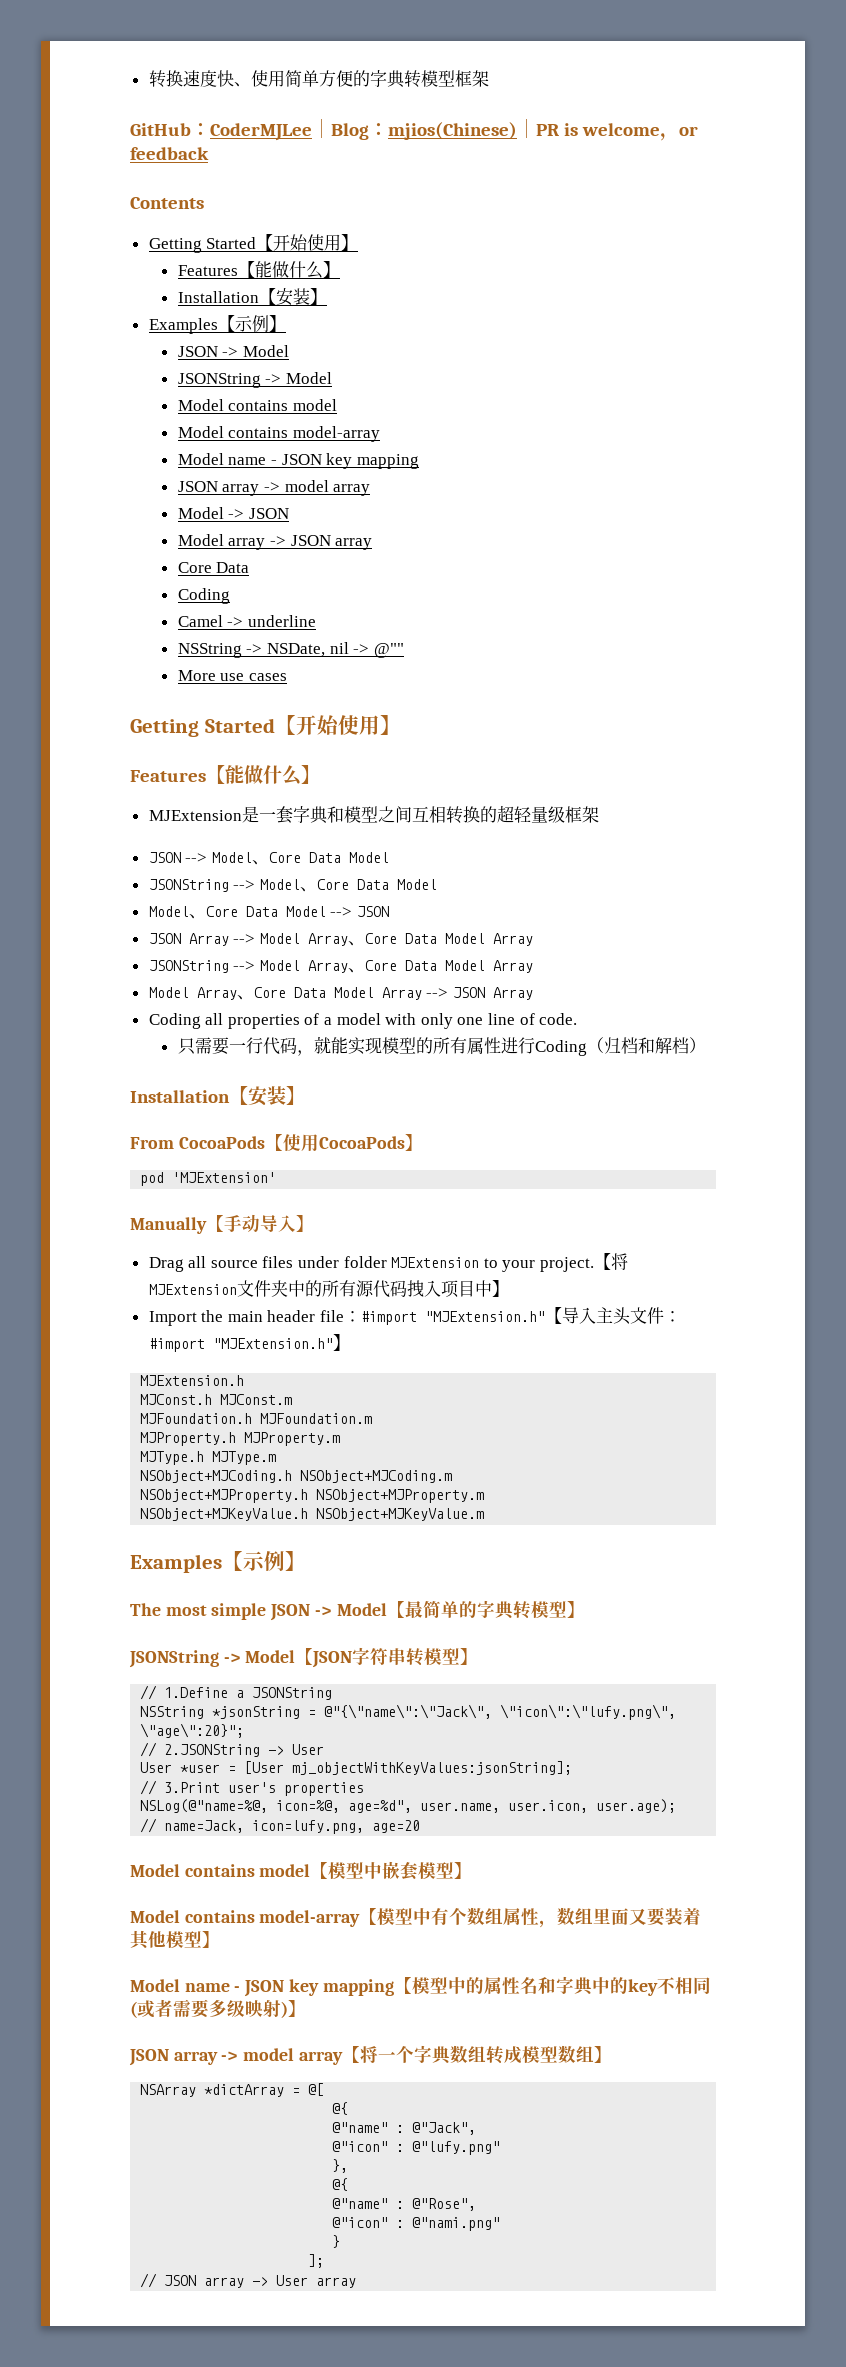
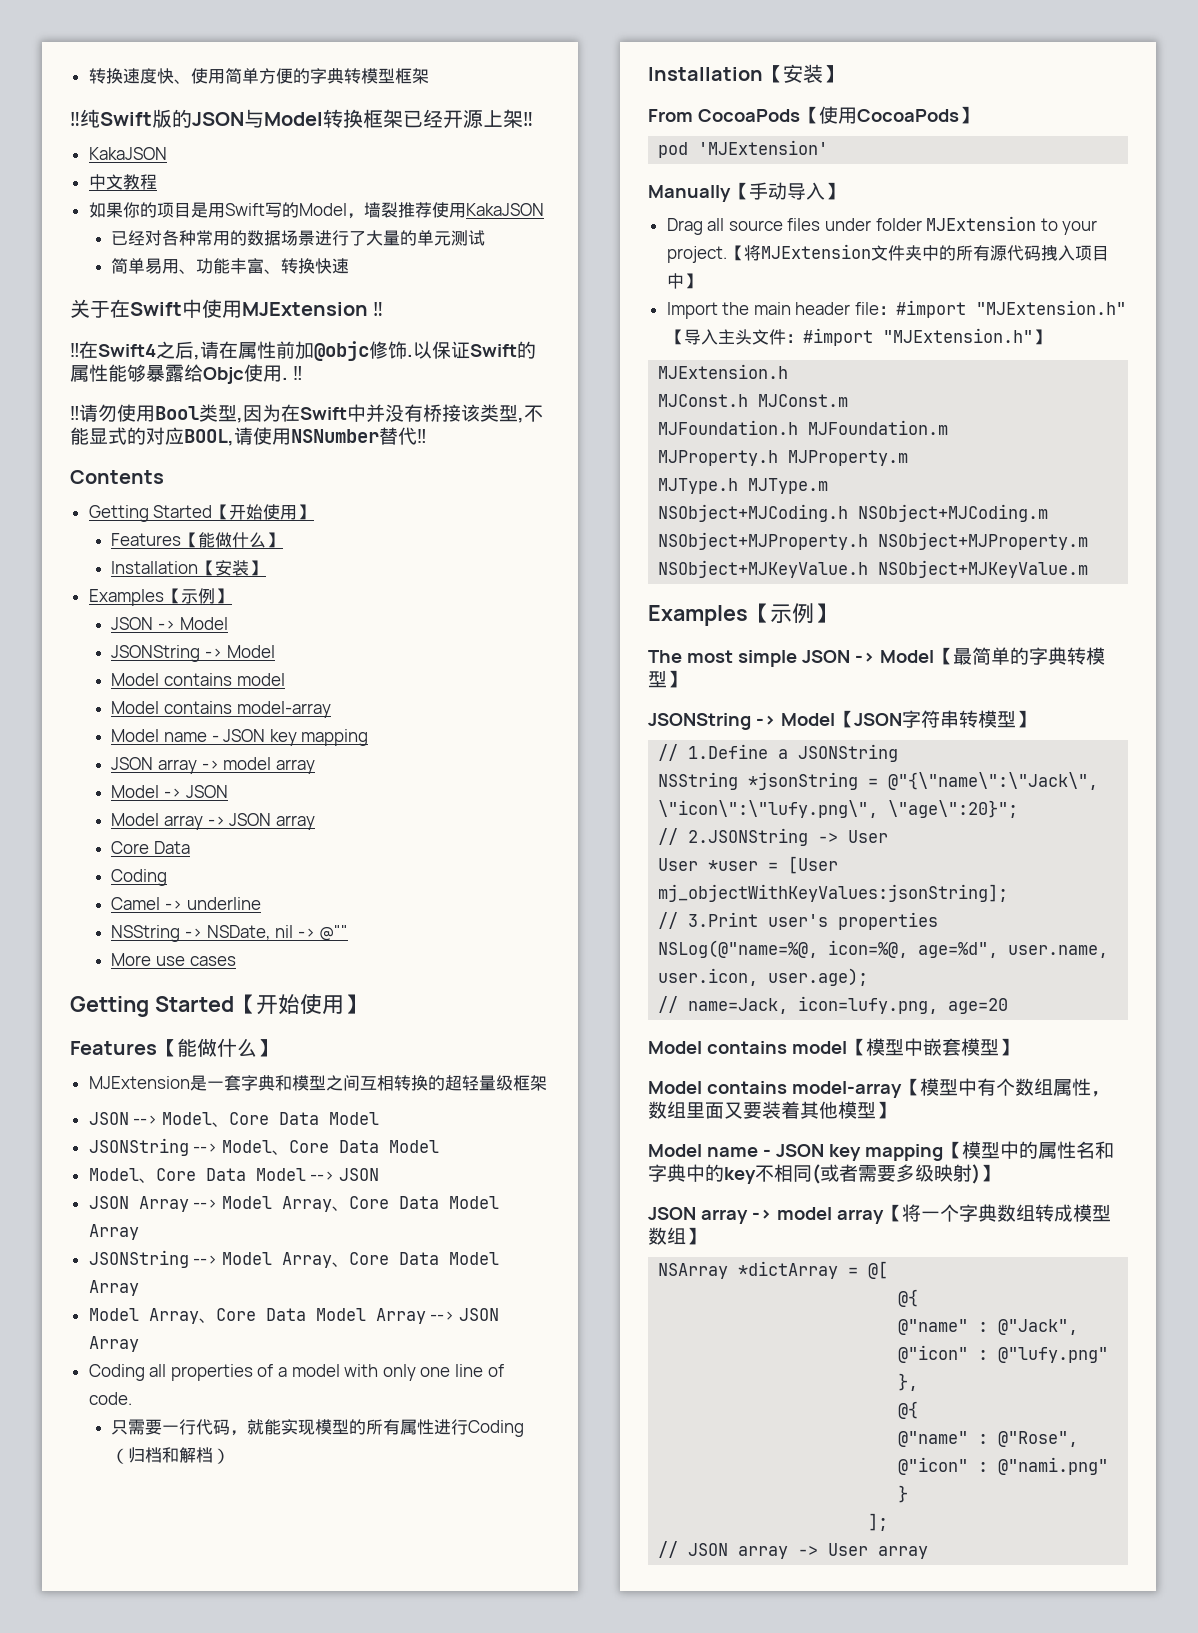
- GitHub：CoderMJLee｜Blog：mjios(Chinese)｜PR is welcome，or feedback
+ ‼纯Swift版的JSON与Model转换框架已经开源上架‼
+ KakaJSON
+ 中文教程
+ 如果你的项目是用Swift写的Model，墙裂推荐使用KakaJSON
+ 已经对各种常用的数据场景进行了大量的单元测试
+ 简单易用、功能丰富、转换快速
+ 关于在Swift中使用MJExtension ‼
+ ‼在Swift4之后,请在属性前加@objc修饰.以保证Swift的属性能够暴露给Objc使用. ‼
+ ‼请勿使用Bool类型,因为在Swift中并没有桥接该类型,不能显式的对应BOOL,请使用NSNumber替代‼

